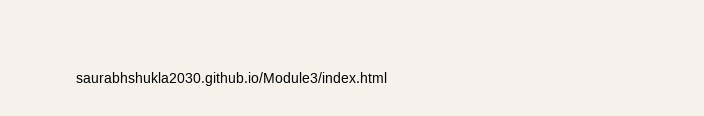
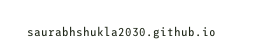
- saurabhshukla2030.github.io/Module3/index.html
+ saurabhshukla2030.github.io

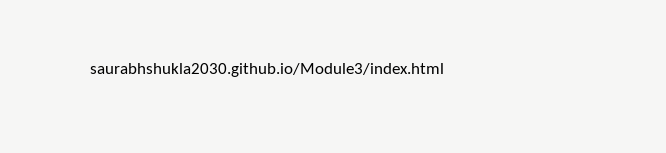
- saurabhshukla2030.github.io
+ saurabhshukla2030.github.io/Module3/index.html

